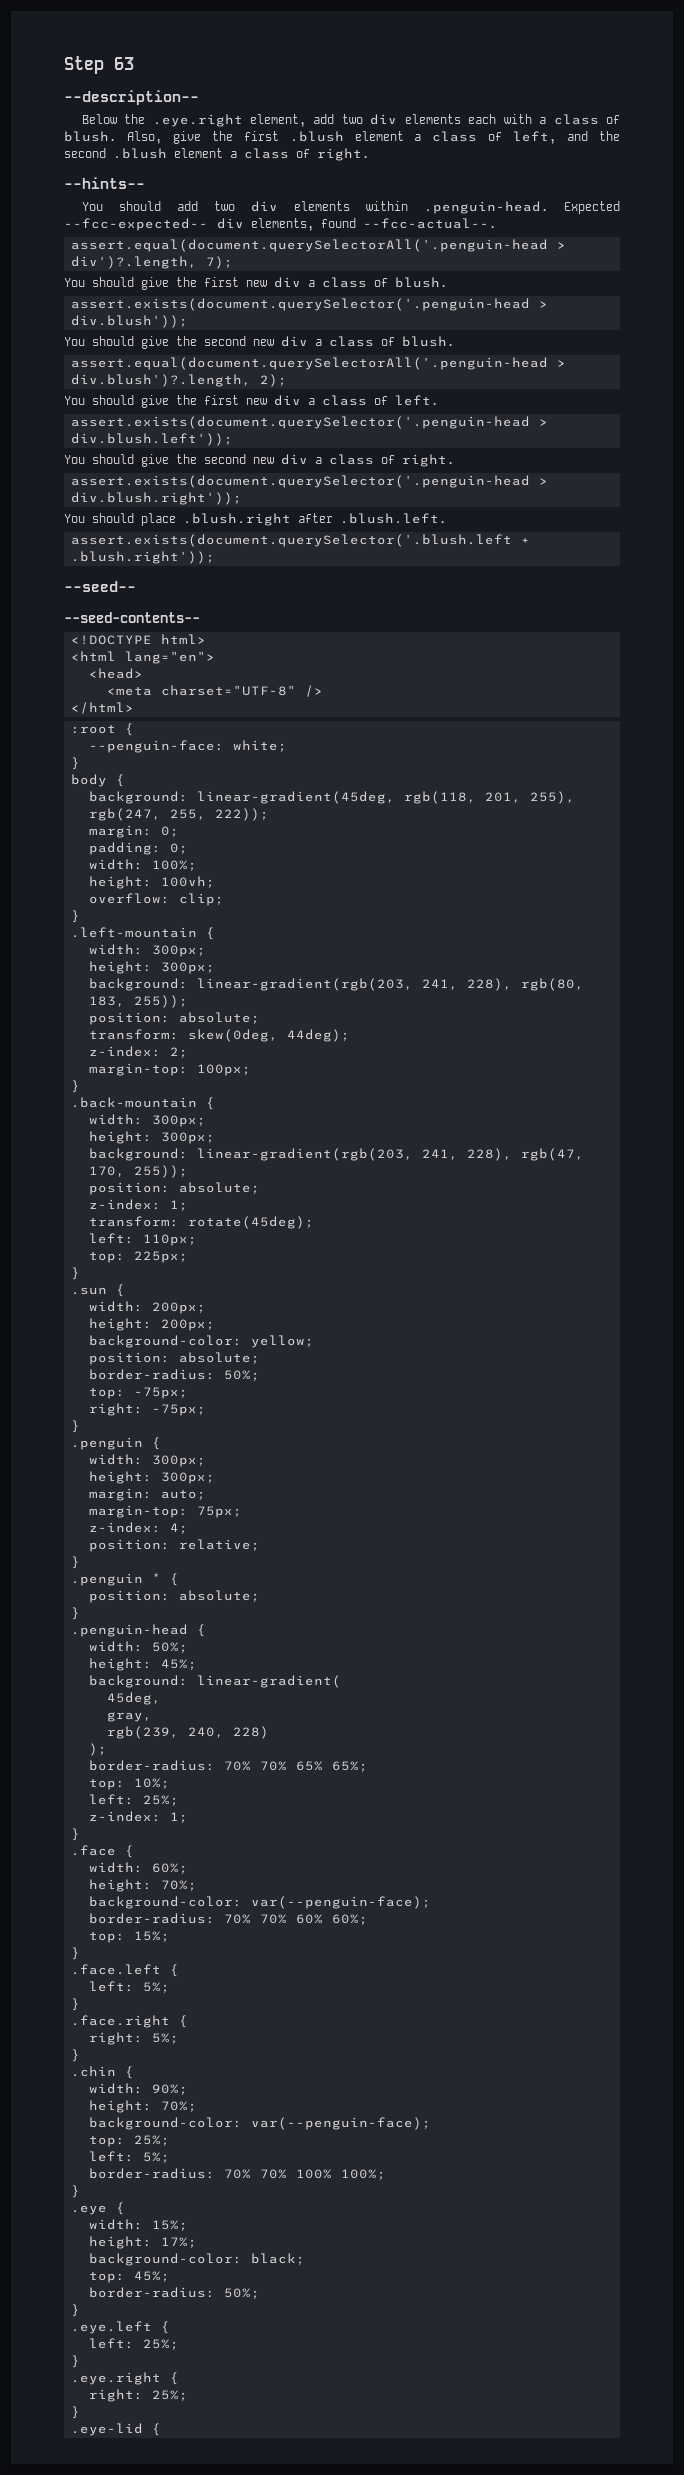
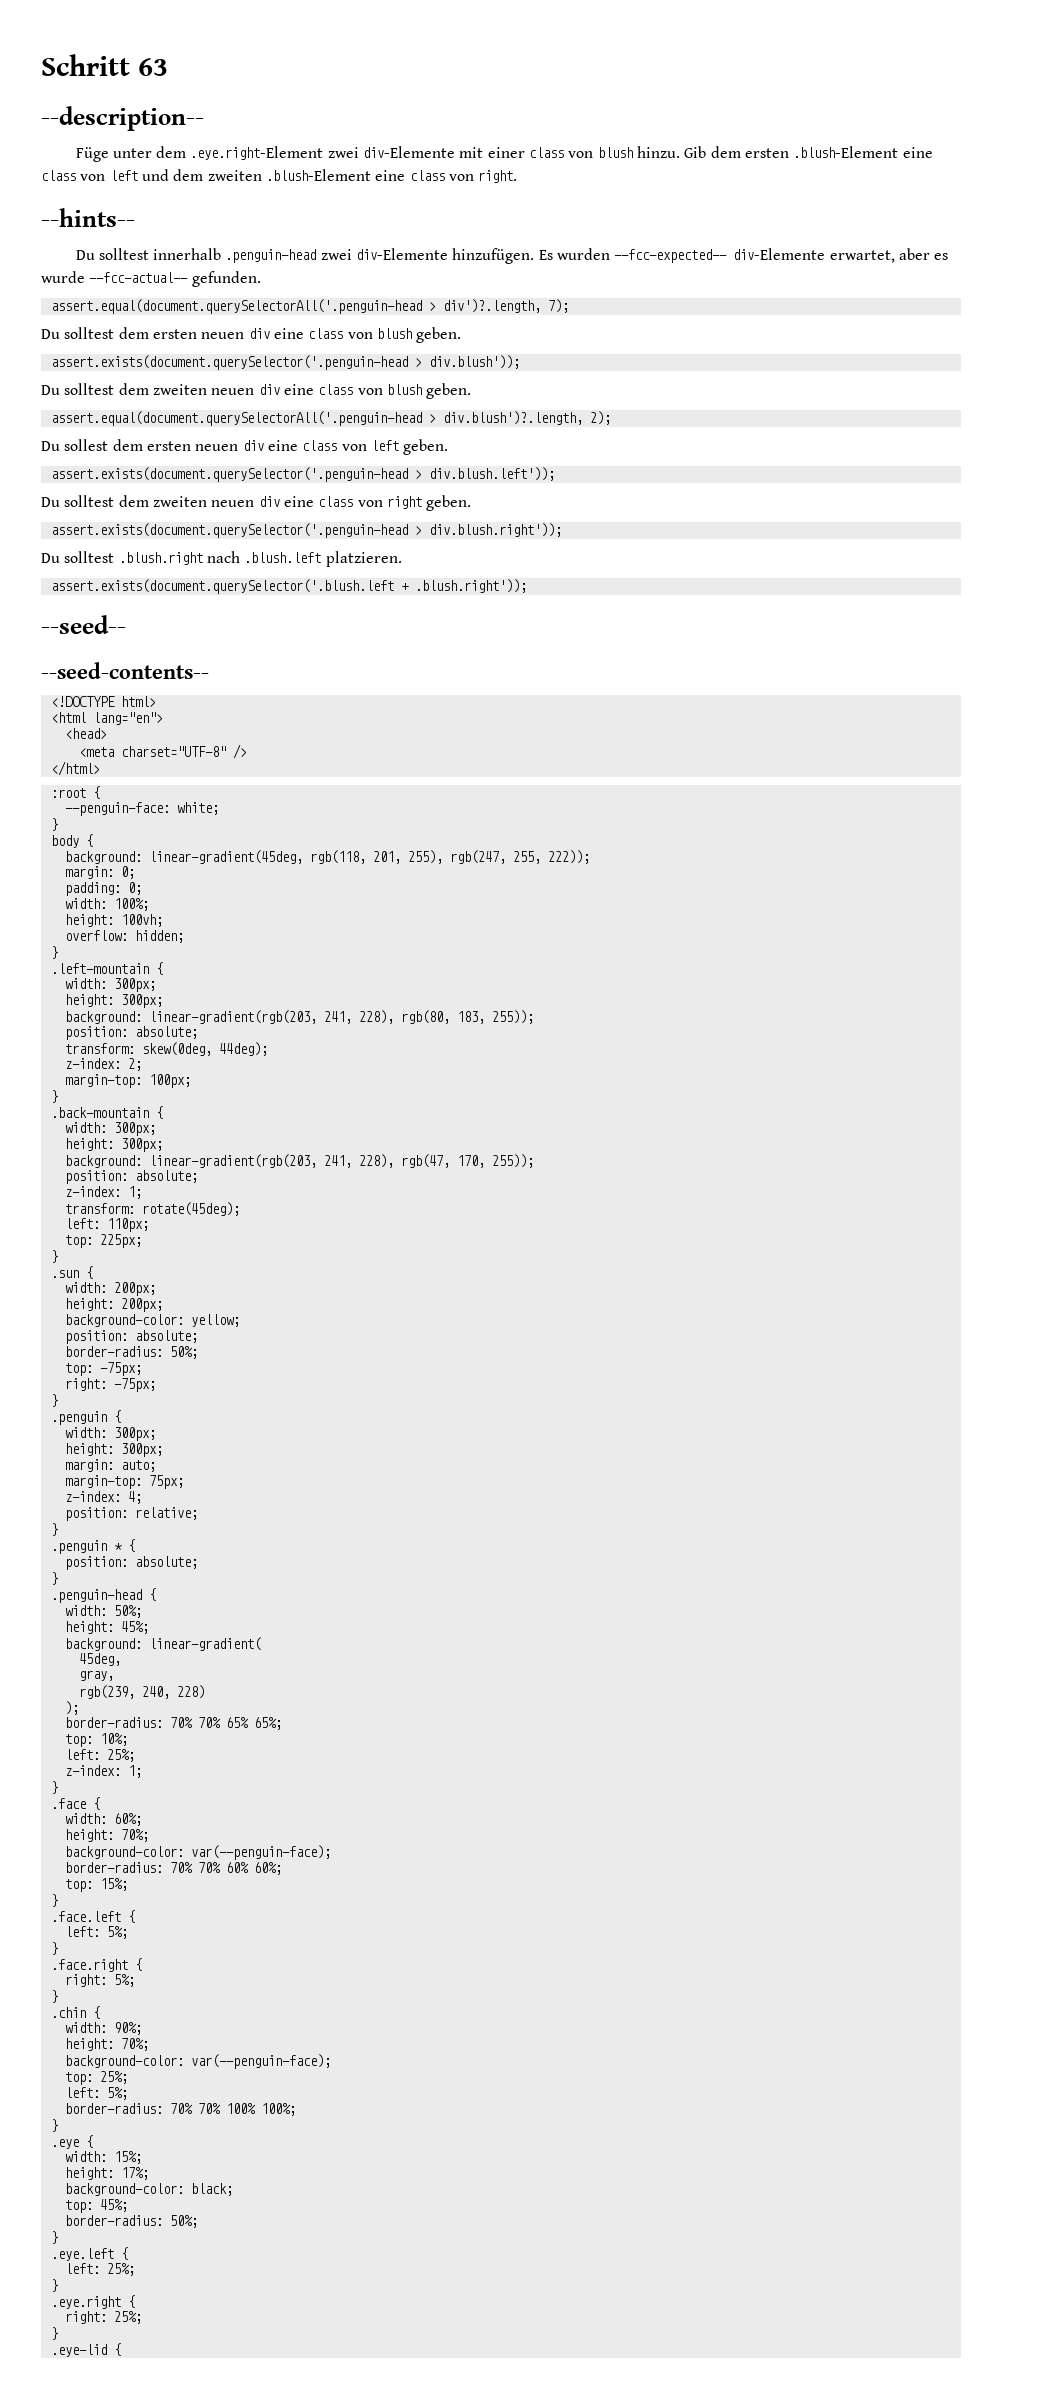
- Step 63
+ Schritt 63
- Below the .eye.right element, add two div elements each with a class of blush. Also, give the first .blush element a class of left, and the second .blush element a class of right.
+ Füge unter dem .eye.right-Element zwei div-Elemente mit einer class von blush hinzu. Gib dem ersten .blush-Element eine class von left und dem zweiten .blush-Element eine class von right.
  --hints--
- You should add two div elements within .penguin-head. Expected --fcc-expected-- div elements, found --fcc-actual--.
+ Du solltest innerhalb .penguin-head zwei div-Elemente hinzufügen. Es wurden --fcc-expected-- div-Elemente erwartet, aber es wurde --fcc-actual-- gefunden.
  assert.equal(document.querySelectorAll('.penguin-head > div')?.length, 7);
- You should give the first new div a class of blush.
+ Du solltest dem ersten neuen div eine class von blush geben.
  assert.exists(document.querySelector('.penguin-head > div.blush'));
- You should give the second new div a class of blush.
+ Du solltest dem zweiten neuen div eine class von blush geben.
  assert.equal(document.querySelectorAll('.penguin-head > div.blush')?.length, 2);
- You should give the first new div a class of left.
+ Du sollest dem ersten neuen div eine class von left geben.
  assert.exists(document.querySelector('.penguin-head > div.blush.left'));
- You should give the second new div a class of right.
+ Du solltest dem zweiten neuen div eine class von right geben.
  assert.exists(document.querySelector('.penguin-head > div.blush.right'));
- You should place .blush.right after .blush.left.
+ Du solltest .blush.right nach .blush.left platzieren.
- overflow: clip;
+ overflow: hidden;

